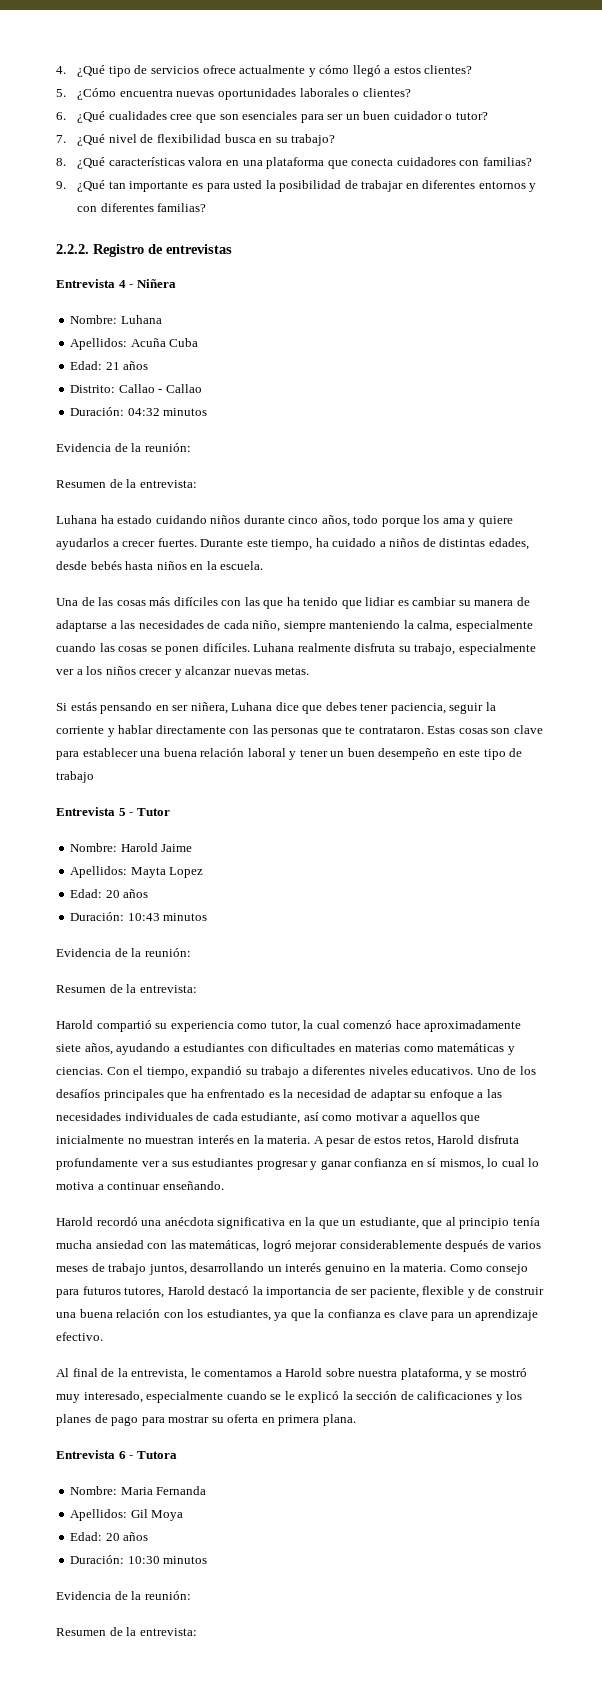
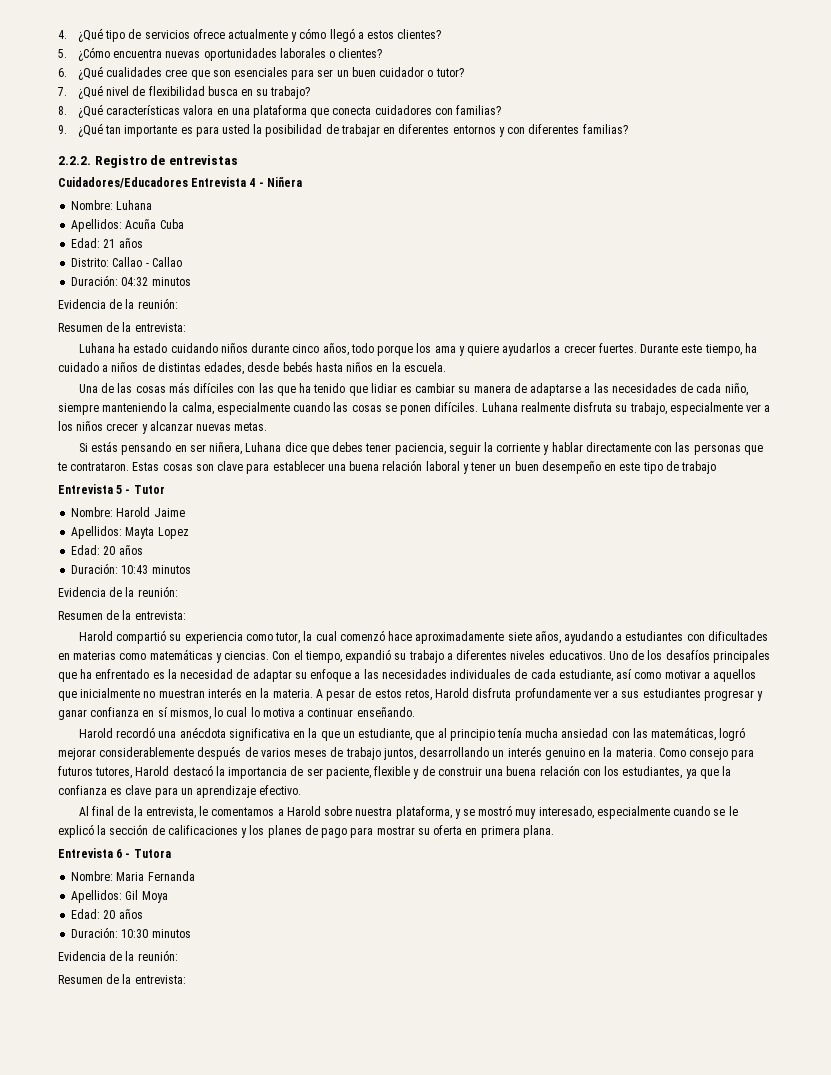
- Entrevista 4 - Niñera
+ Cuidadores/Educadores Entrevista 4 - Niñera

